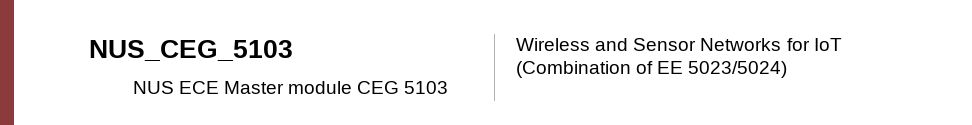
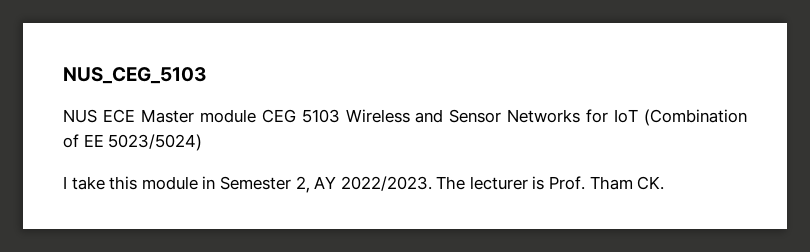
+ I take this module in Semester 2, AY 2022/2023. The lecturer is Prof. Tham CK.

